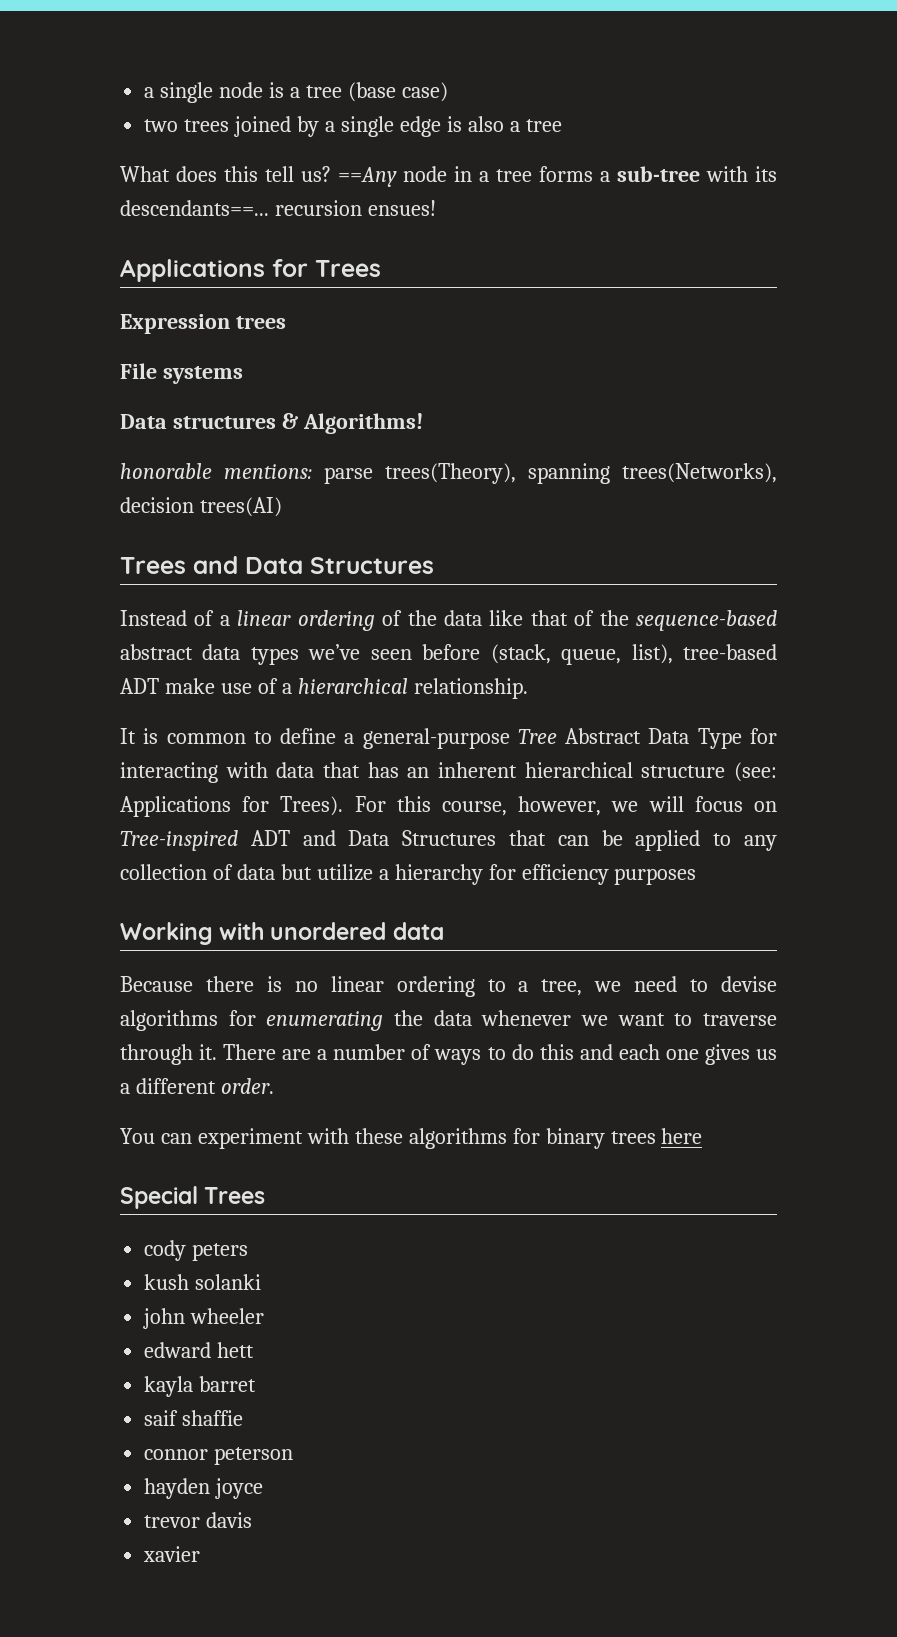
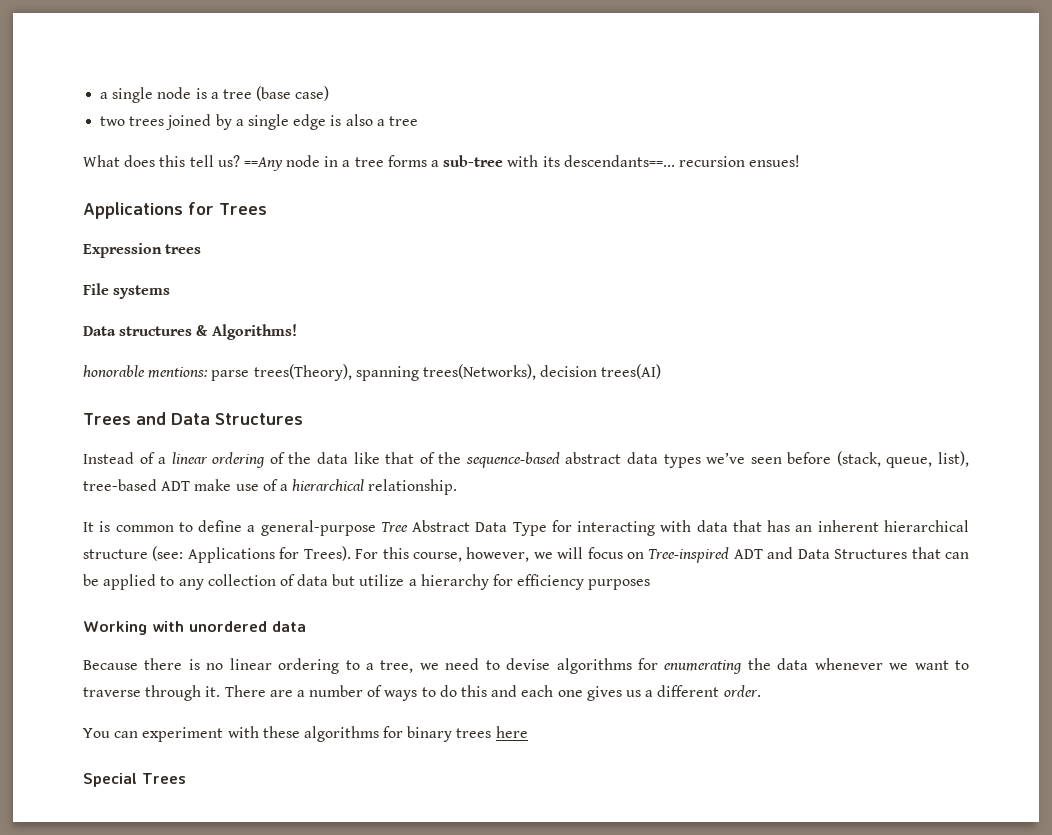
- cody peters
- kush solanki
- john wheeler
- edward hett
- kayla barret
- saif shaffie
- connor peterson
- hayden joyce
- trevor davis
- xavier

